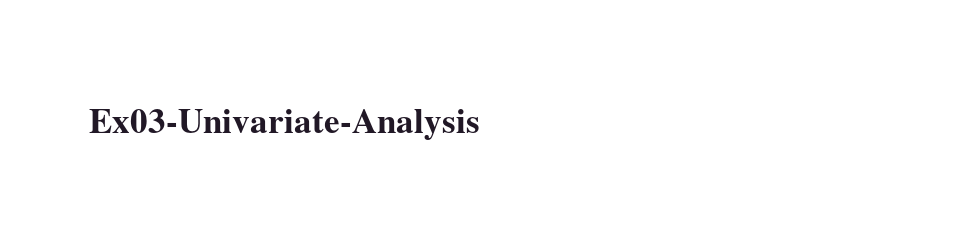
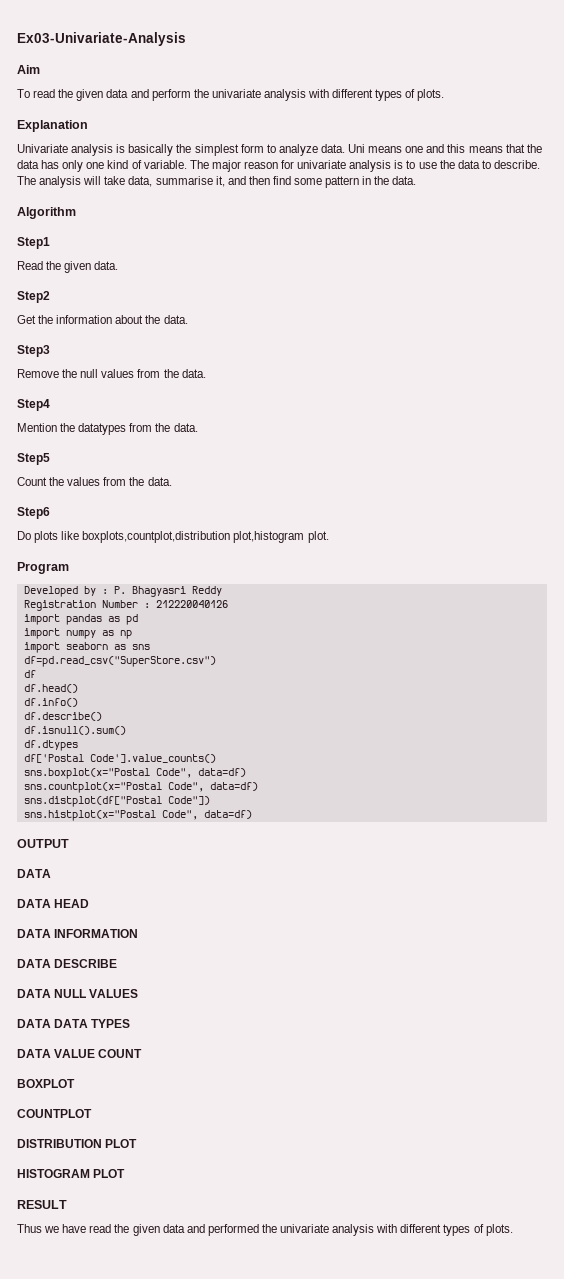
+ Aim
+ To read the given data and perform the univariate analysis with different types of plots.
+ Explanation
+ Univariate analysis is basically the simplest form to analyze data. Uni means one and this means that the data has only one kind of variable. The major reason for univariate analysis is to use the data to describe. The analysis will take data, summarise it, and then find some pattern in the data.
+ Algorithm
+ Step1
+ Read the given data.
+ Step2
+ Get the information about the data.
+ Step3
+ Remove the null values from the data.
+ Step4
+ Mention the datatypes from the data.
+ Step5
+ Count the values from the data.
+ Step6
+ Do plots like boxplots,countplot,distribution plot,histogram plot.
+ Program
+ Developed by : P. Bhagyasri Reddy
+ Registration Number : 212220040126
+ import pandas as pd
+ import numpy as np
+ import seaborn as sns
+ df=pd.read_csv("SuperStore.csv")
+ df
+ df.head()
+ df.info()
+ df.describe()
+ df.isnull().sum()
+ df.dtypes
+ df['Postal Code'].value_counts()
+ sns.boxplot(x="Postal Code", data=df)
+ sns.countplot(x="Postal Code", data=df)
+ sns.distplot(df["Postal Code"])
+ sns.histplot(x="Postal Code", data=df)
+ OUTPUT
+ DATA
+ DATA HEAD
+ DATA INFORMATION
+ DATA DESCRIBE
+ DATA NULL VALUES
+ DATA DATA TYPES
+ DATA VALUE COUNT
+ BOXPLOT
+ COUNTPLOT
+ DISTRIBUTION PLOT
+ HISTOGRAM PLOT
+ RESULT
+ Thus we have read the given data and performed the univariate analysis with different types of plots.

